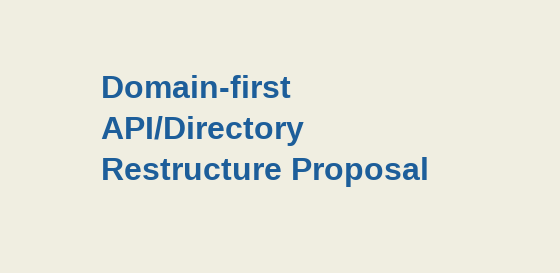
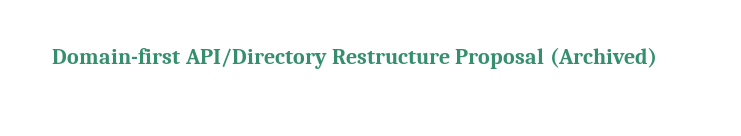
- Domain-first API/Directory Restructure Proposal
+ Domain-first API/Directory Restructure Proposal (Archived)

